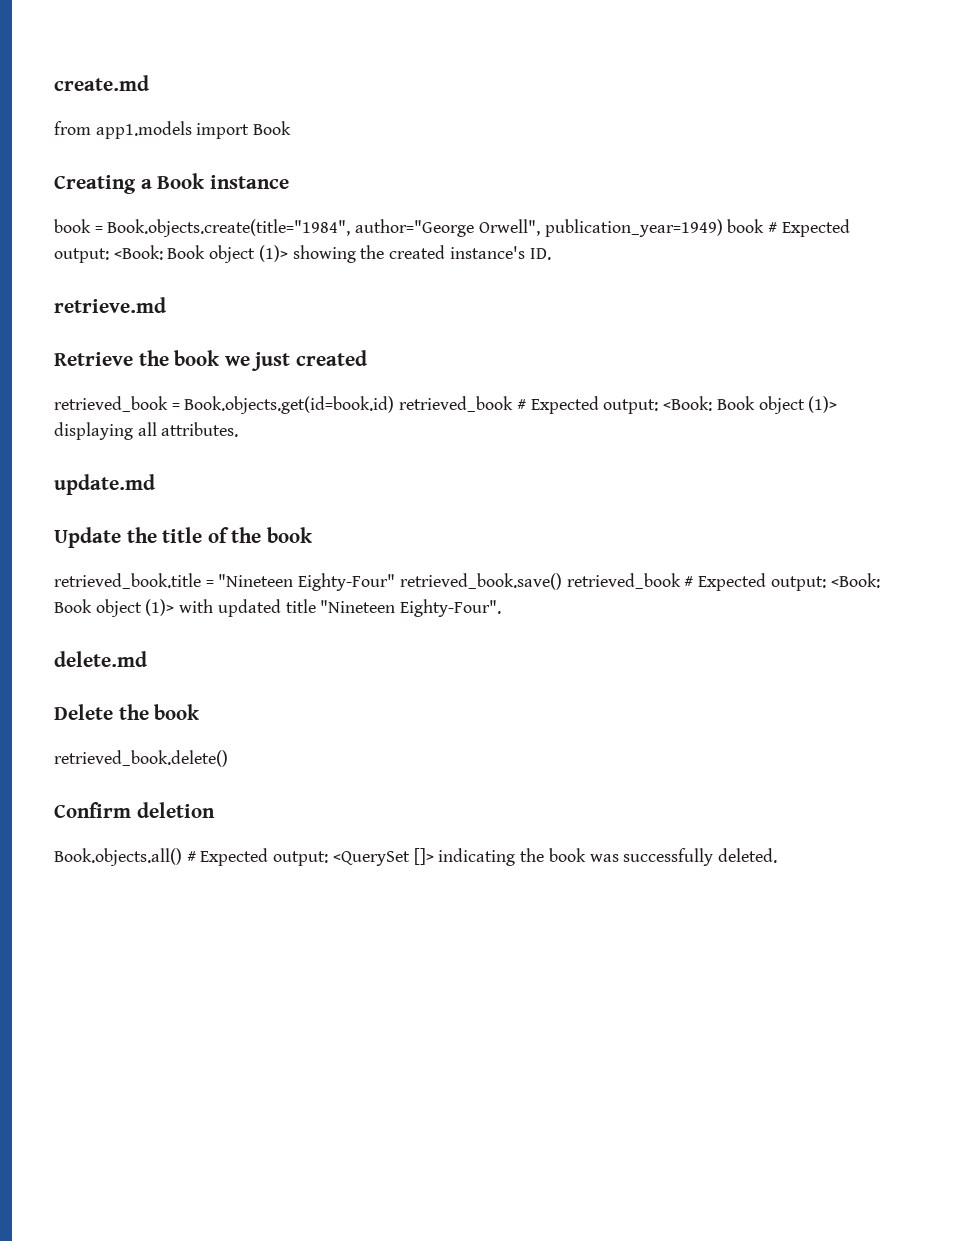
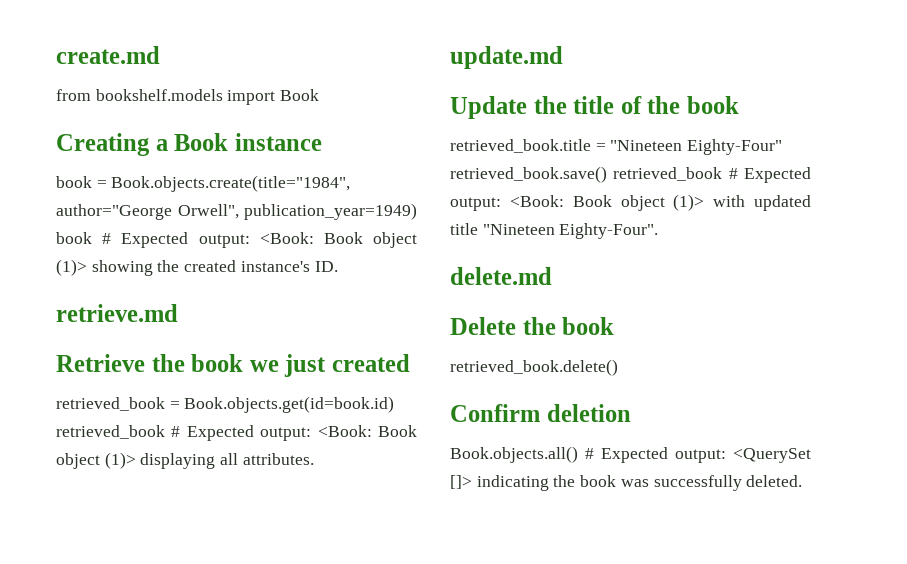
- from app1.models import Book
+ from bookshelf.models import Book

